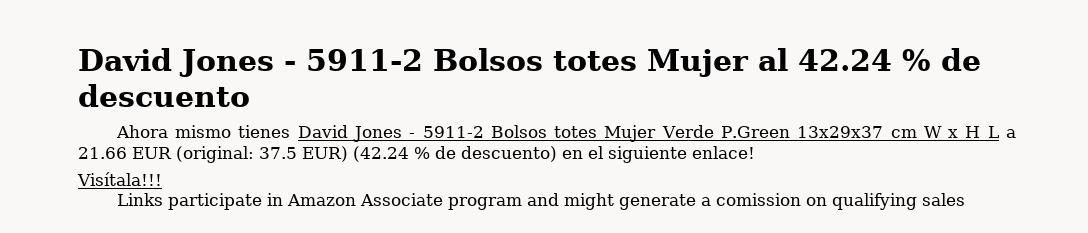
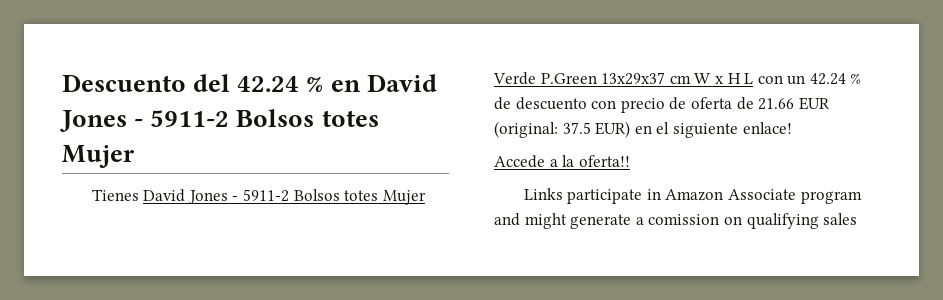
- David Jones - 5911-2 Bolsos totes Mujer al 42.24 % de descuento
- Ahora mismo tienes David Jones - 5911-2 Bolsos totes Mujer Verde P.Green 13x29x37 cm W x H L a 21.66 EUR (original: 37.5 EUR) (42.24 % de descuento) en el siguiente enlace!
+ Descuento del 42.24 % en David Jones - 5911-2 Bolsos totes Mujer
+ Tienes David Jones - 5911-2 Bolsos totes Mujer Verde P.Green 13x29x37 cm W x H L con un 42.24 % de descuento con precio de oferta de 21.66 EUR (original: 37.5 EUR) en el siguiente enlace!
- Visítala!!!
+ Accede a la oferta!!

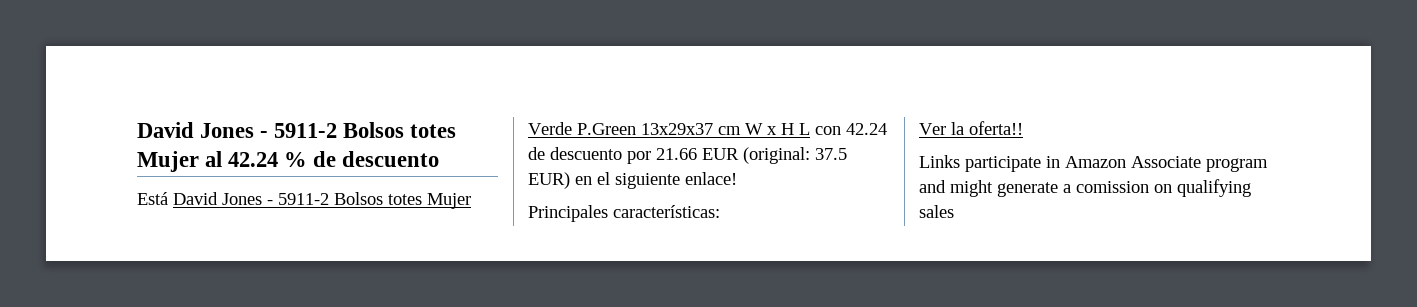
- Descuento del 42.24 % en David Jones - 5911-2 Bolsos totes Mujer
- Tienes David Jones - 5911-2 Bolsos totes Mujer Verde P.Green 13x29x37 cm W x H L con un 42.24 % de descuento con precio de oferta de 21.66 EUR (original: 37.5 EUR) en el siguiente enlace!
+ David Jones - 5911-2 Bolsos totes Mujer al 42.24 % de descuento
+ Está David Jones - 5911-2 Bolsos totes Mujer Verde P.Green 13x29x37 cm W x H L con 42.24 de descuento por 21.66 EUR (original: 37.5 EUR) en el siguiente enlace!
- Accede a la oferta!!
+ Principales características:
+ Ver la oferta!!

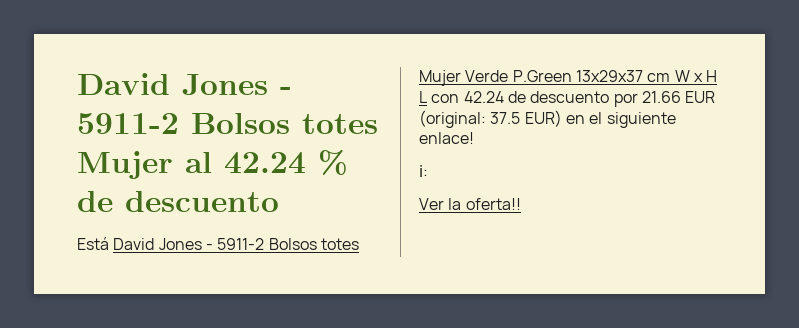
- Principales características:
+ ℹ:
- Links participate in Amazon Associate program and might generate a comission on qualifying sales

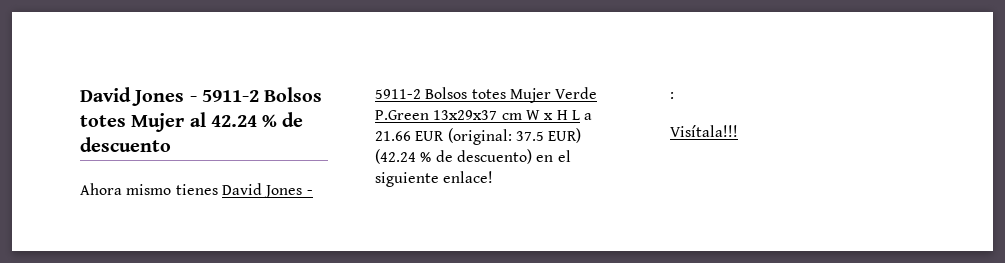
- Está David Jones - 5911-2 Bolsos totes Mujer Verde P.Green 13x29x37 cm W x H L con 42.24 de descuento por 21.66 EUR (original: 37.5 EUR) en el siguiente enlace!
+ Ahora mismo tienes David Jones - 5911-2 Bolsos totes Mujer Verde P.Green 13x29x37 cm W x H L a 21.66 EUR (original: 37.5 EUR) (42.24 % de descuento) en el siguiente enlace!
- ℹ:
- Ver la oferta!!
+ :
+ Visítala!!!

